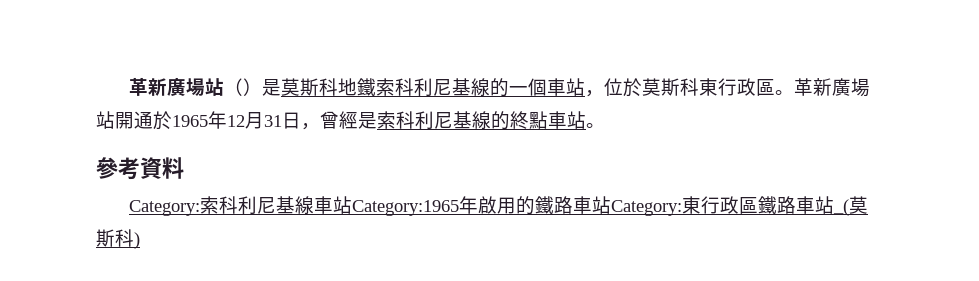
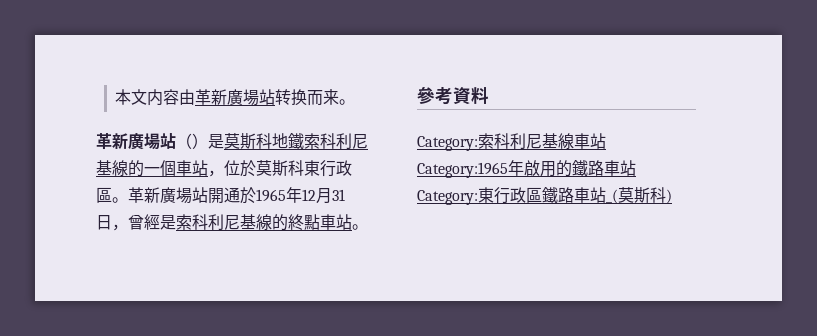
+ 本文内容由革新廣場站转换而来。

